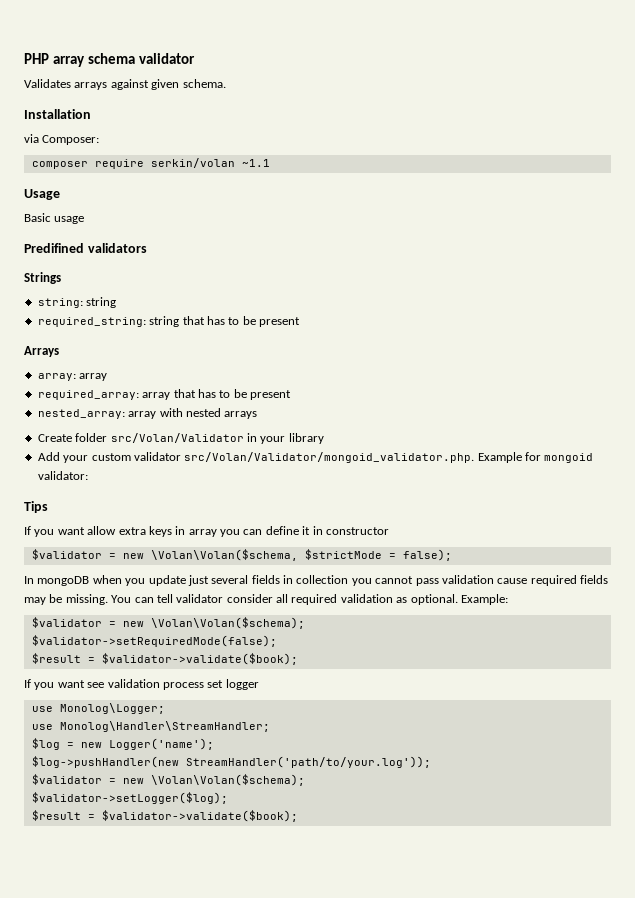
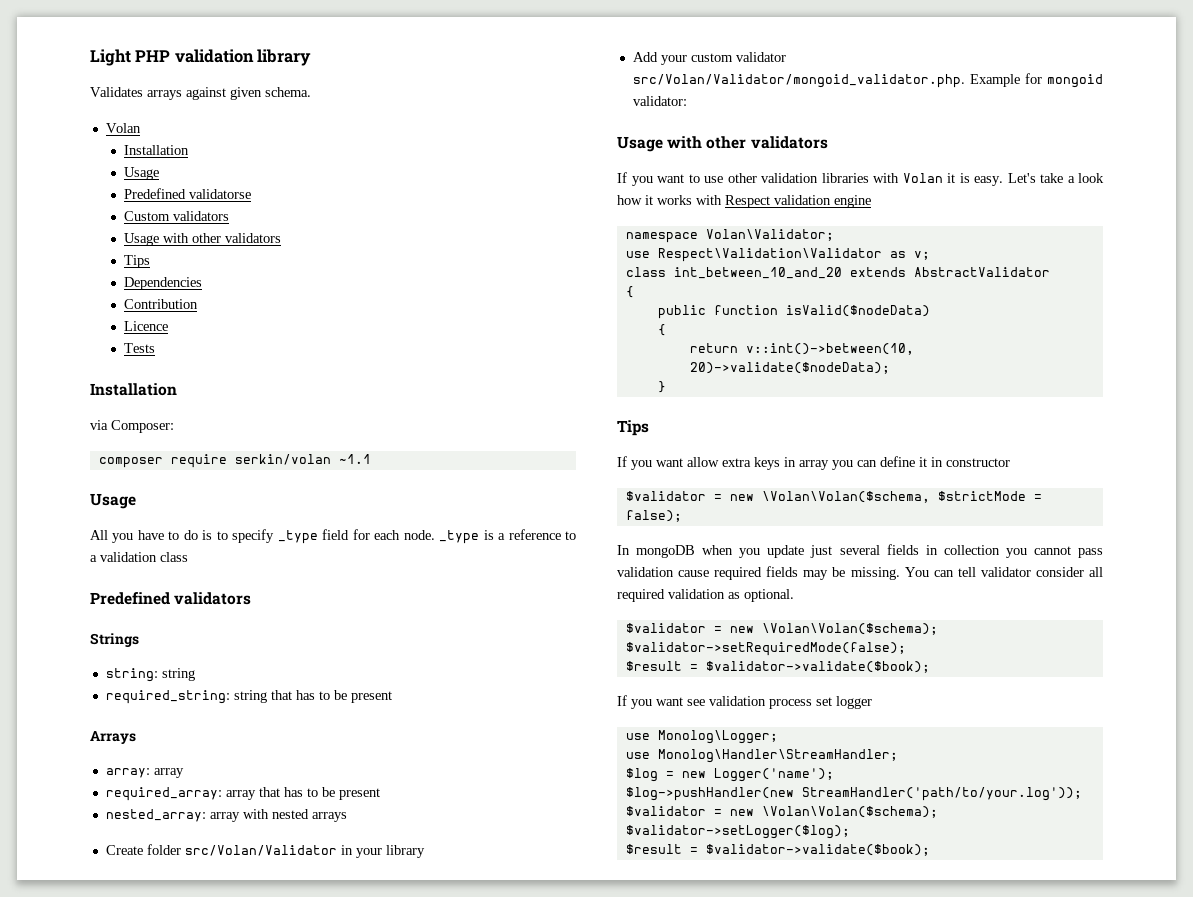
- PHP array schema validator
+ Light PHP validation library
  Validates arrays against given schema.
+ Volan
+ Installation
+ Usage
+ Predefined validatorse
+ Custom validators
+ Usage with other validators
+ Tips
+ Dependencies
+ Contribution
+ Licence
+ Tests
- Basic usage
- Predifined validators
+ All you have to do is to specify _type field for each node. _type is a reference to a validation class
+ Predefined validators
  Add your custom validator src/Volan/Validator/mongoid_validator.php. Example for mongoid validator:
+ Usage with other validators
+ If you want to use other validation libraries with Volan it is easy. Let's take a look how it works with Respect validation engine
+ namespace Volan\Validator;
+ use Respect\Validation\Validator as v;
+ class int_between_10_and_20 extends AbstractValidator
+ {
+ public function isValid($nodeData)
+ {
+ return v::int()->between(10, 20)->validate($nodeData);
+ }
- Example:

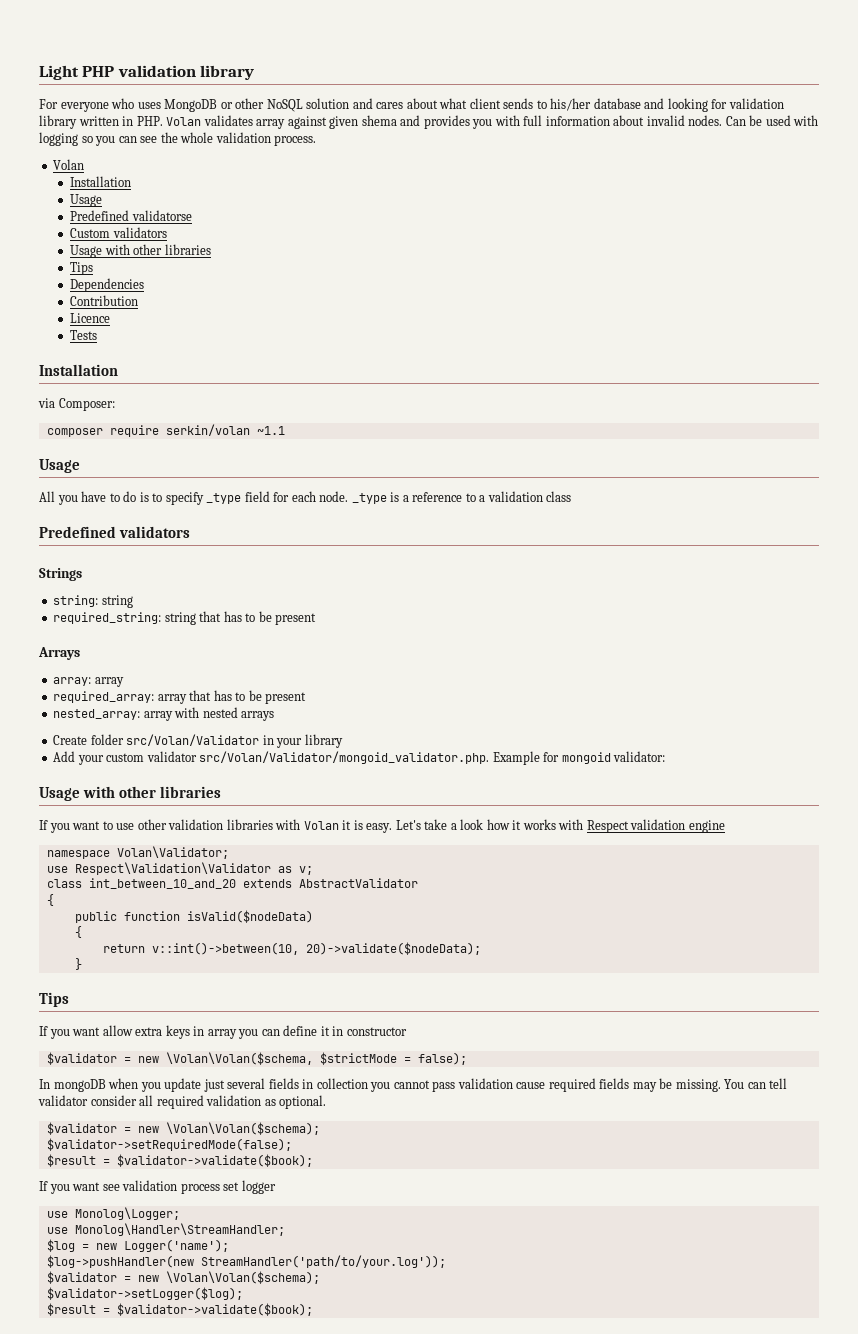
- Validates arrays against given schema.
+ For everyone who uses MongoDB or other NoSQL solution and cares about what client sends to his/her database and looking for validation library written in PHP. Volan validates array against given shema and provides you with full information about invalid nodes. Can be used with logging so you can see the whole validation process.
  Custom validators
- Usage with other validators
+ Usage with other libraries
  Add your custom validator src/Volan/Validator/mongoid_validator.php. Example for mongoid validator:
- Usage with other validators
+ Usage with other libraries

